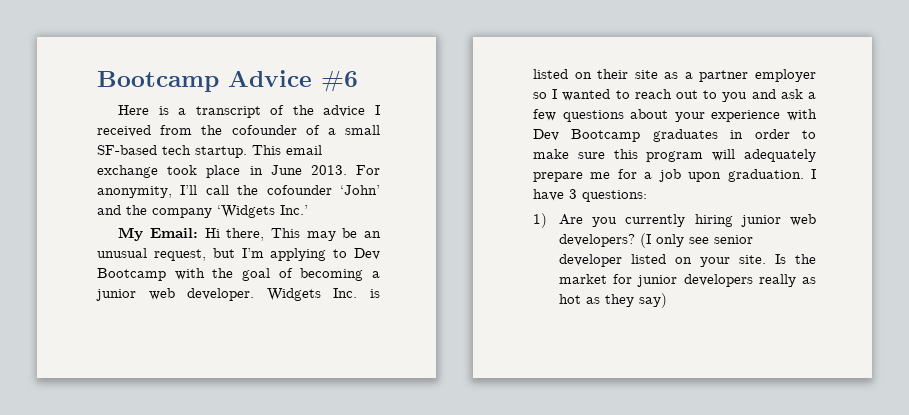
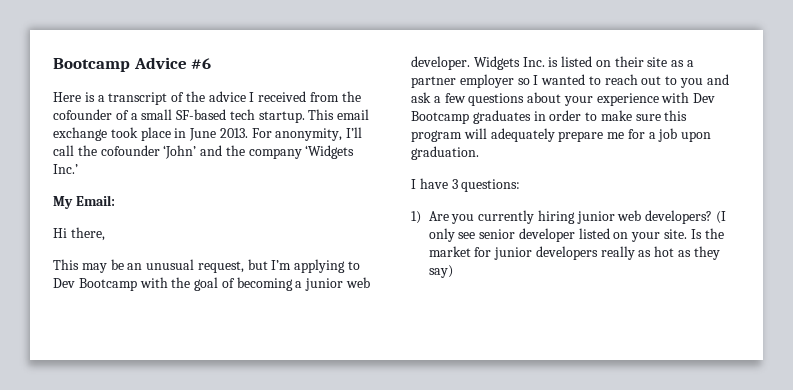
- My Email: Hi there, This may be an unusual request, but I’m applying to Dev Bootcamp with the goal of becoming a junior web developer.
+ My Email:
+ Hi there,
+ This may be an unusual request, but I’m applying to Dev Bootcamp with the goal of becoming a junior web developer.
- Widgets Inc. is listed on their site as a partner employer so I wanted to reach out to you and ask a few questions about your experience with Dev Bootcamp graduates in order to make sure this program will adequately prepare me for a job upon graduation. I have 3 questions:
+ Widgets Inc. is listed on their site as a partner employer so I wanted to reach out to you and ask a few questions about your experience with Dev Bootcamp graduates in order to make sure this program will adequately prepare me for a job upon graduation.
+ I have 3 questions:

